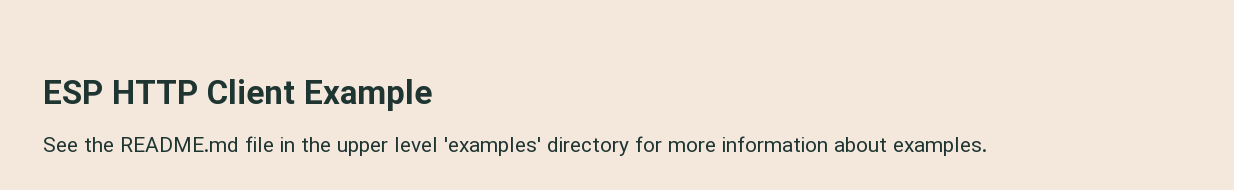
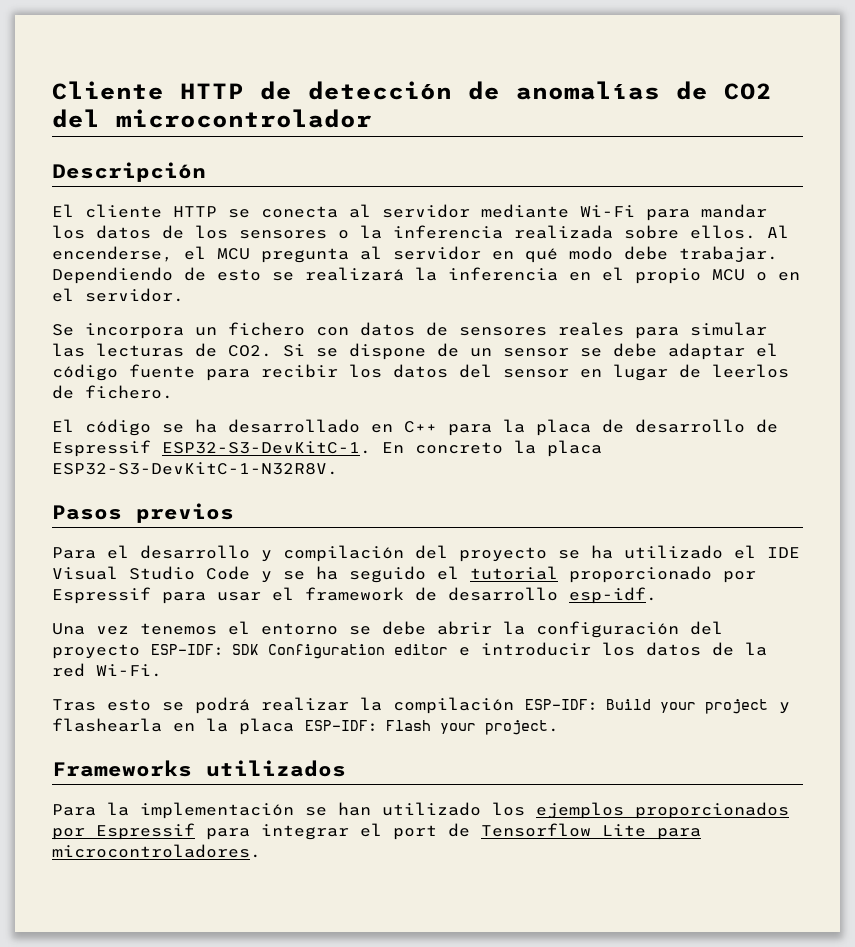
- ESP HTTP Client Example
- See the README.md file in the upper level 'examples' directory for more information about examples.
+ Cliente HTTP de detección de anomalías de CO2 del microcontrolador
+ Descripción
+ El cliente HTTP se conecta al servidor mediante Wi-Fi para mandar los datos de los sensores o la inferencia realizada sobre ellos. Al encenderse, el MCU pregunta al servidor en qué modo debe trabajar. Dependiendo de esto se realizará la inferencia en el propio MCU o en el servidor.
+ Se incorpora un fichero con datos de sensores reales para simular las lecturas de CO2. Si se dispone de un sensor se debe adaptar el código fuente para recibir los datos del sensor en lugar de leerlos de fichero.
+ El código se ha desarrollado en C++ para la placa de desarrollo de Espressif ESP32-S3-DevKitC-1. En concreto la placa ESP32-S3-DevKitC-1-N32R8V.
+ Pasos previos
+ Para el desarrollo y compilación del proyecto se ha utilizado el IDE Visual Studio Code y se ha seguido el tutorial proporcionado por Espressif para usar el framework de desarrollo esp-idf.
+ Una vez tenemos el entorno se debe abrir la configuración del proyecto ESP-IDF: SDK Configuration editor e introducir los datos de la red Wi-Fi.
+ Tras esto se podrá realizar la compilación ESP-IDF: Build your project y flashearla en la placa ESP-IDF: Flash your project.
+ Frameworks utilizados
+ Para la implementación se han utilizado los ejemplos proporcionados por Espressif para integrar el port de Tensorflow Lite para microcontroladores.

